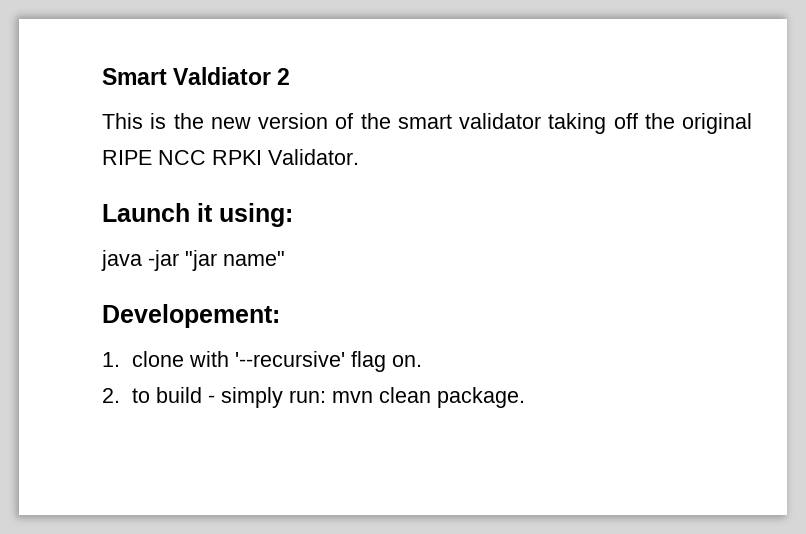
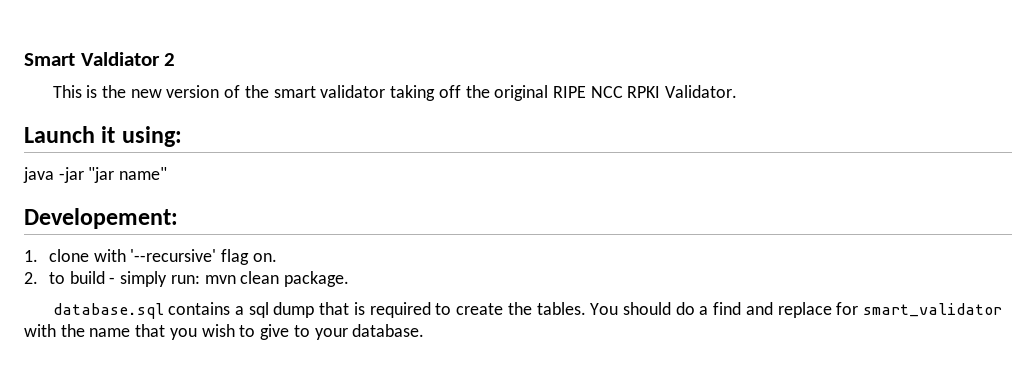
+ database.sql contains a sql dump that is required to create the tables. You should do a find and replace for smart_validator with the name that you wish to give to your database.

